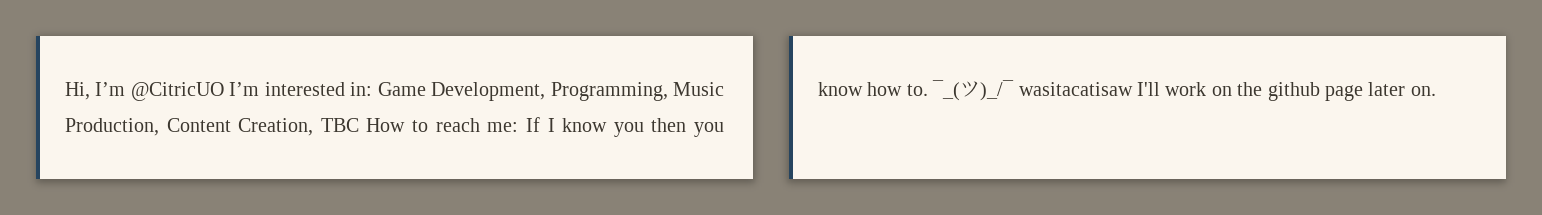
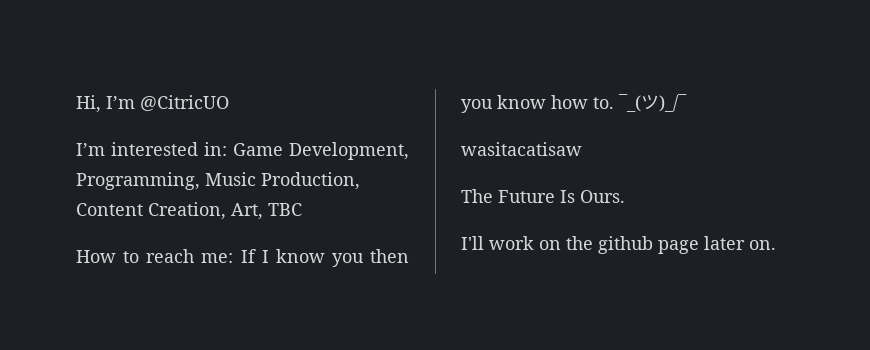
- Hi, I’m @CitricUO I’m interested in: Game Development, Programming, Music Production, Content Creation, TBC How to reach me: If I know you then you know how to.
+ Hi, I’m @CitricUO
+ I’m interested in: Game Development, Programming, Music Production, Content Creation, Art, TBC
+ How to reach me: If I know you then you know how to.
- ¯_(ツ)_/¯ wasitacatisaw I'll work on the github page later on.
+ ¯_(ツ)_/¯
+ wasitacatisaw
+ The Future Is Ours.
+ I'll work on the github page later on.

